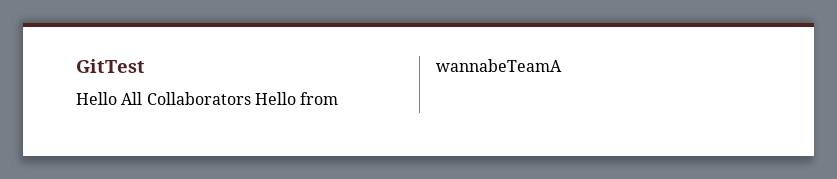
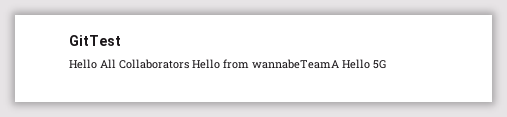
- Hello All Collaborators Hello from wannabeTeamA
+ Hello All Collaborators Hello from wannabeTeamA Hello 5G

